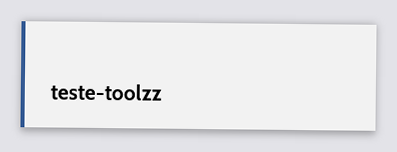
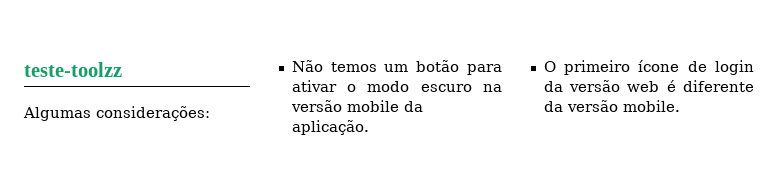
+ Algumas considerações:
+ Não temos um botão para ativar o modo escuro na versão mobile da aplicação.
+ O primeiro ícone de login da versão web é diferente da versão mobile.

